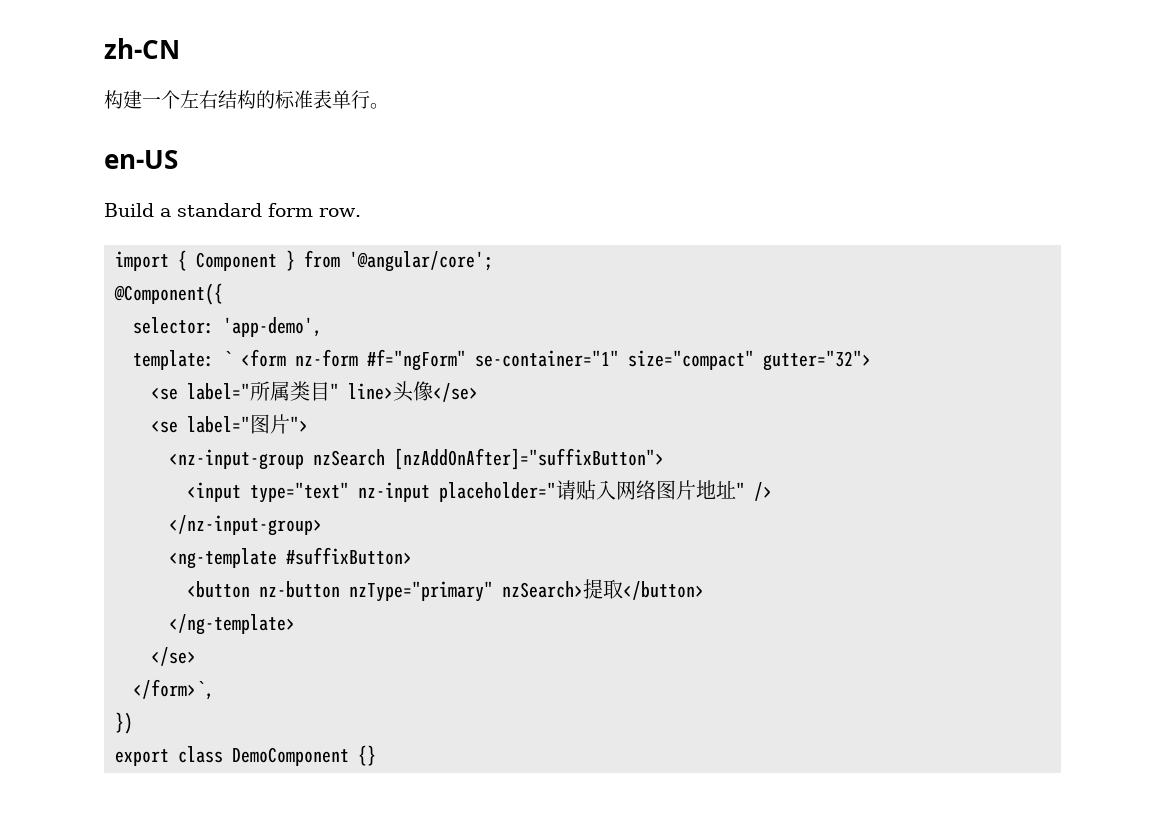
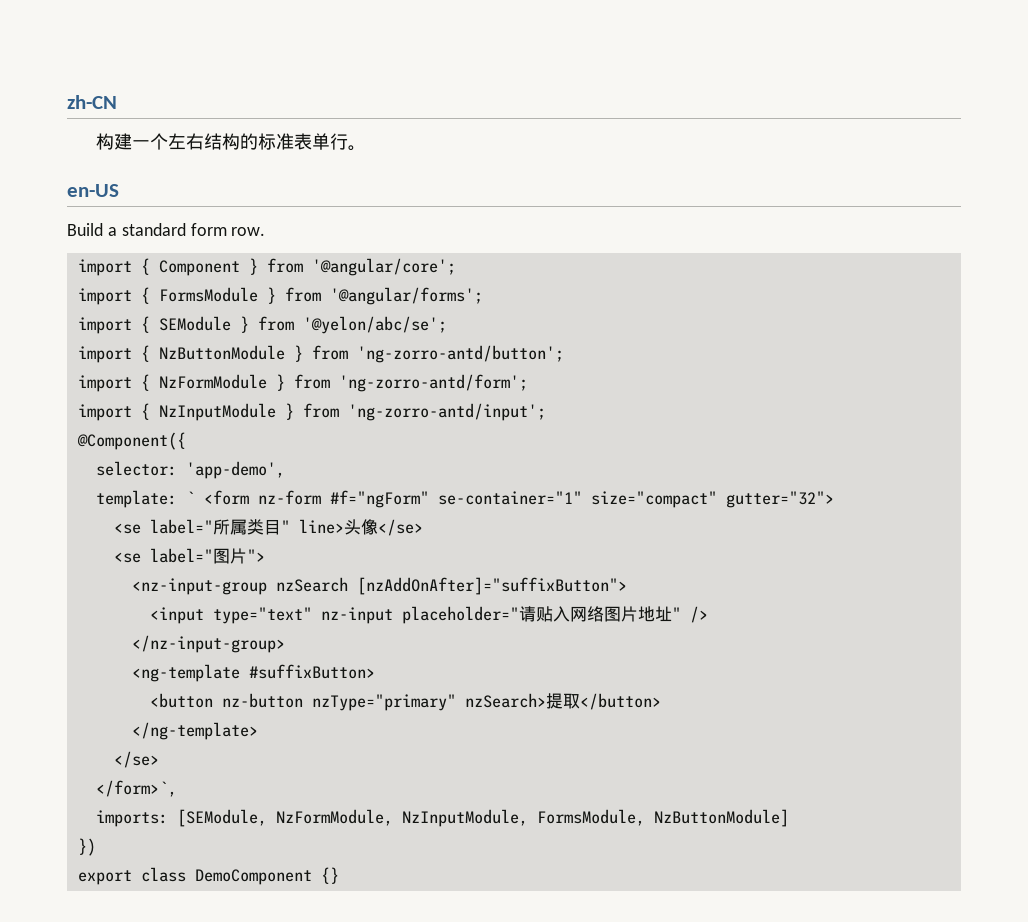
+ import { FormsModule } from '@angular/forms';
+ import { SEModule } from '@yelon/abc/se';
+ import { NzButtonModule } from 'ng-zorro-antd/button';
+ import { NzFormModule } from 'ng-zorro-antd/form';
+ import { NzInputModule } from 'ng-zorro-antd/input';
+ imports: [SEModule, NzFormModule, NzInputModule, FormsModule, NzButtonModule]

